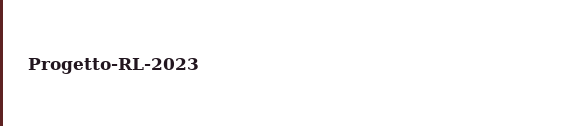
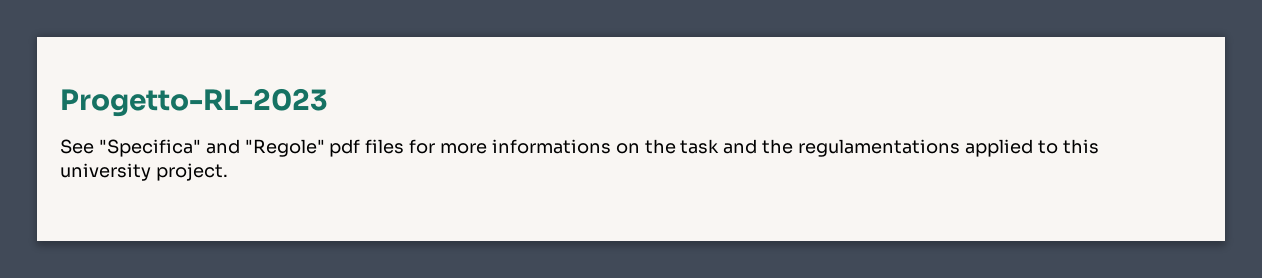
+ See "Specifica" and "Regole" pdf files for more informations on the task and the regulamentations applied to this university project.

